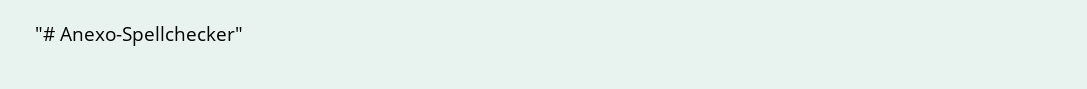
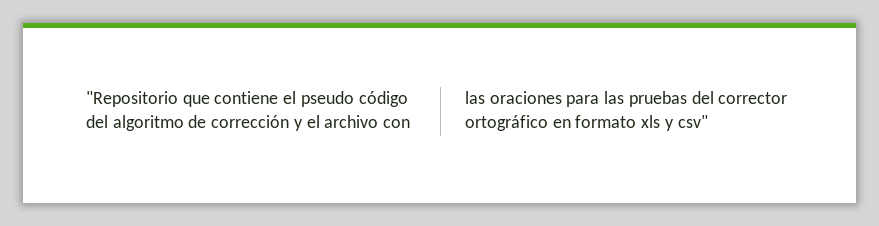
- "# Anexo-Spellchecker"
+ "Repositorio que contiene el pseudo código del algoritmo de corrección y el archivo con las oraciones para las pruebas del corrector ortográfico en formato xls y csv"

